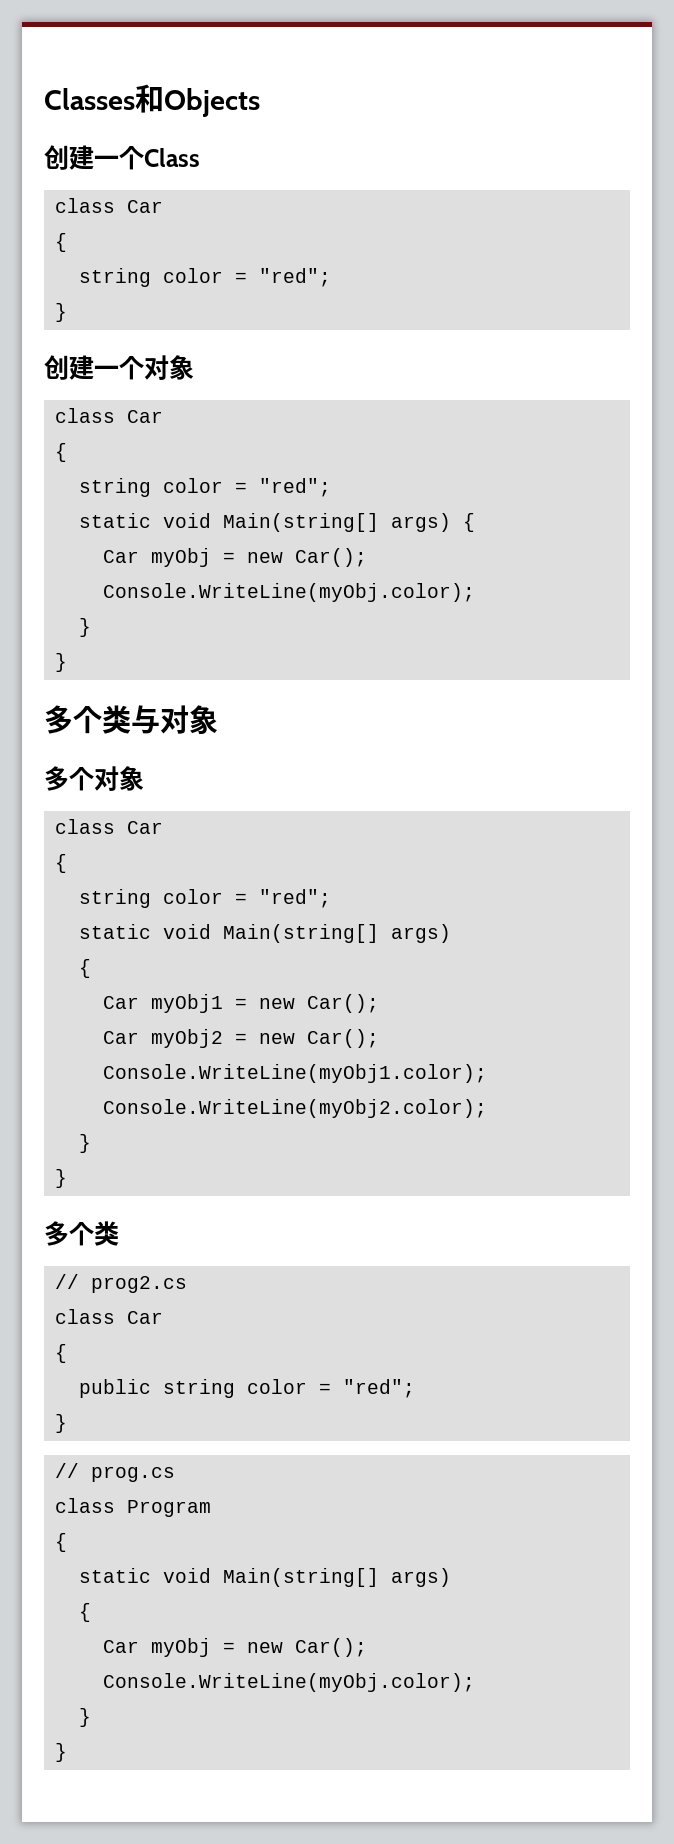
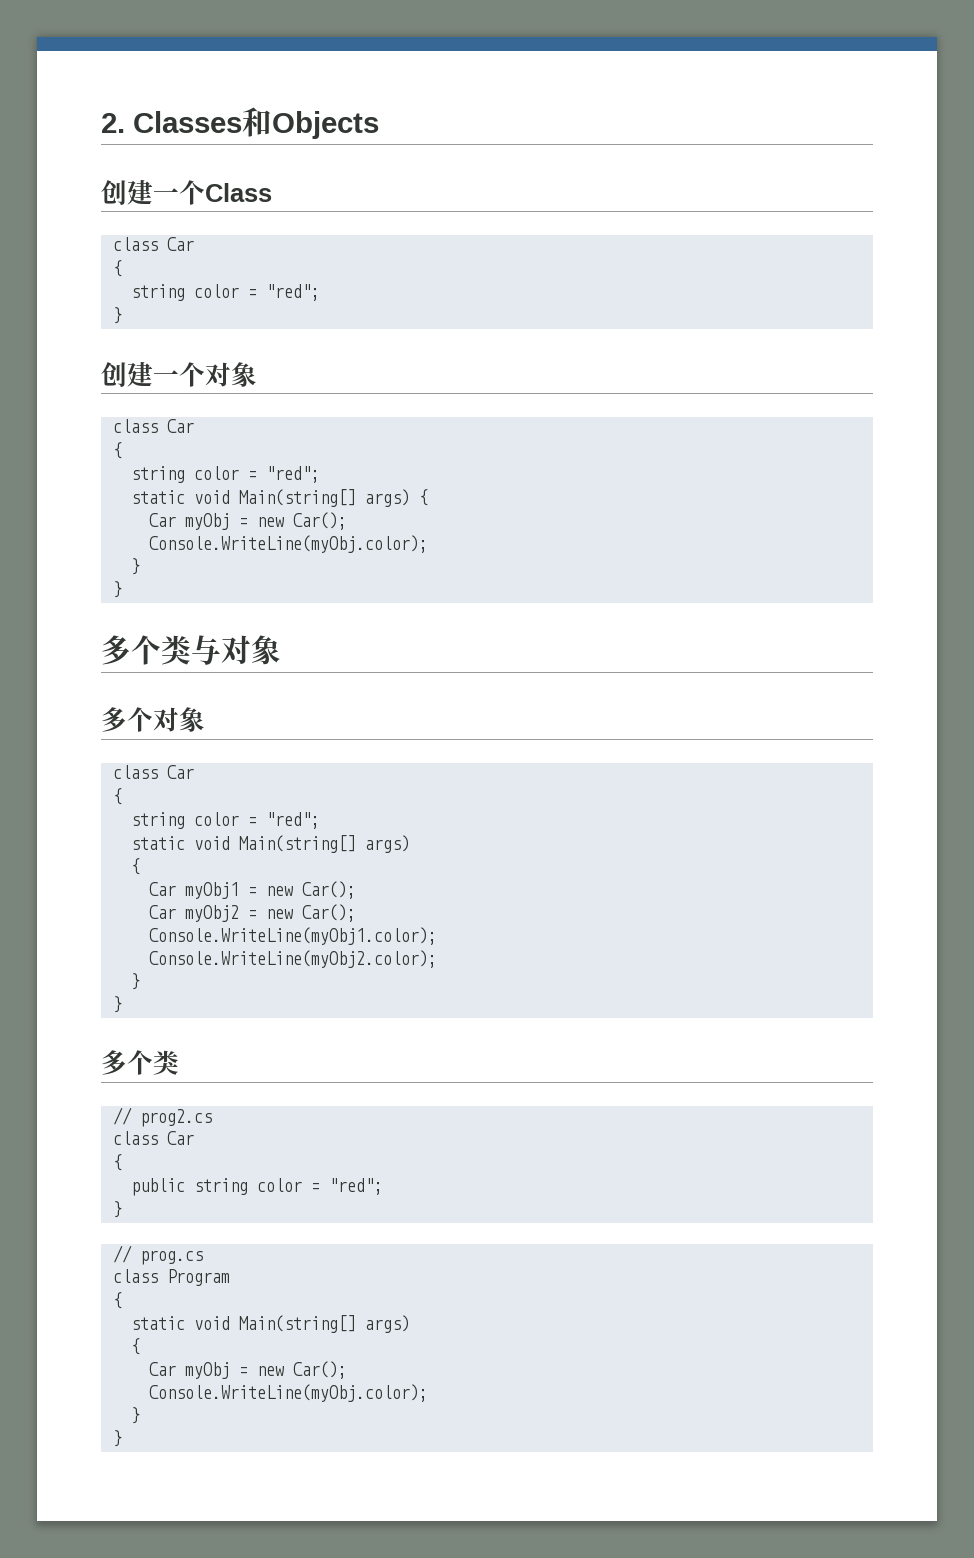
- Classes和Objects
+ 2. Classes和Objects

